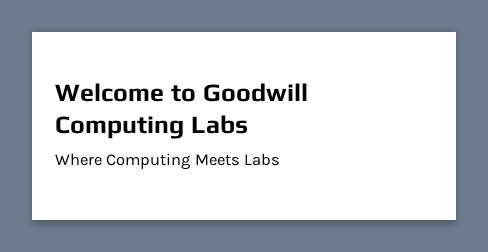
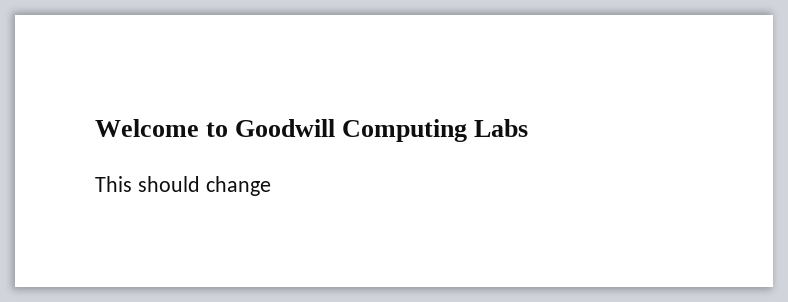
- Where Computing Meets Labs
+ This should change

